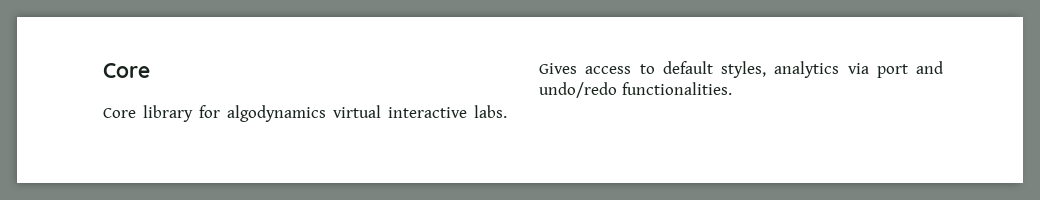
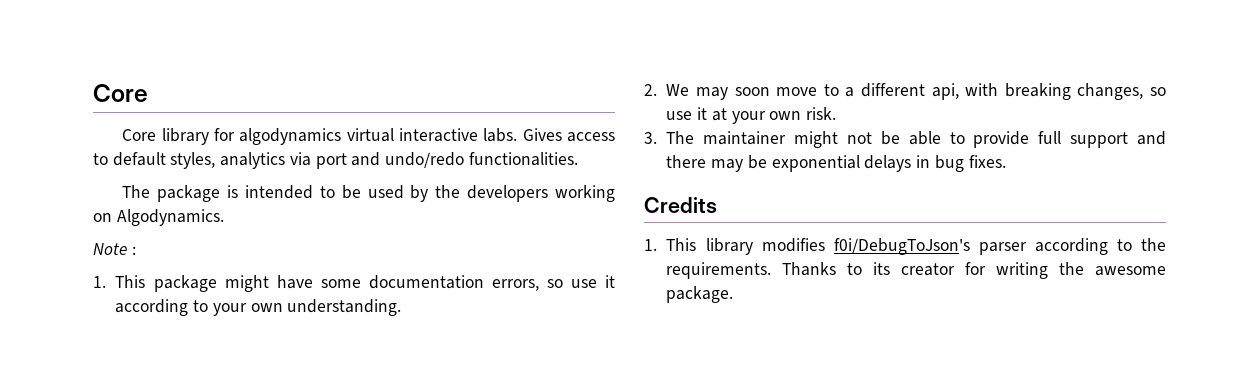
+ The package is intended to be used by the developers working on Algodynamics.
+ Note :
+ 1. This package might have some documentation errors, so use it according to your own understanding.
+ 2. We may soon move to a different api, with breaking changes, so use it at your own risk.
+ 3. The maintainer might not be able to provide full support and there may be exponential delays in bug fixes.
+ Credits
+ 1. This library modifies f0i/DebugToJson's parser according to the requirements. Thanks to its creator for writing the awesome package.

